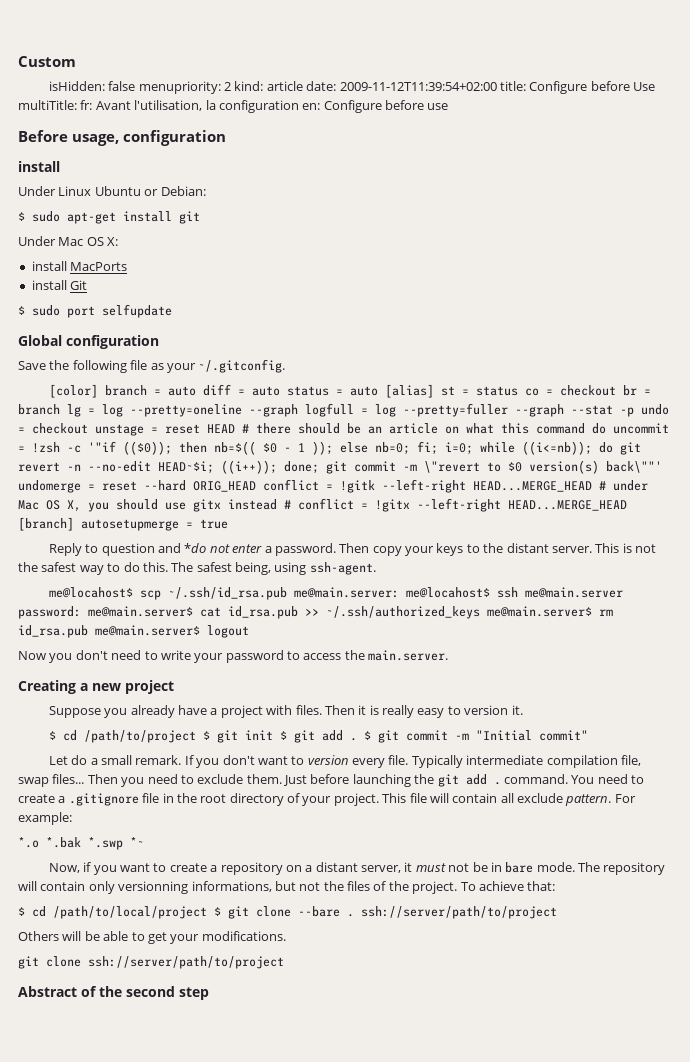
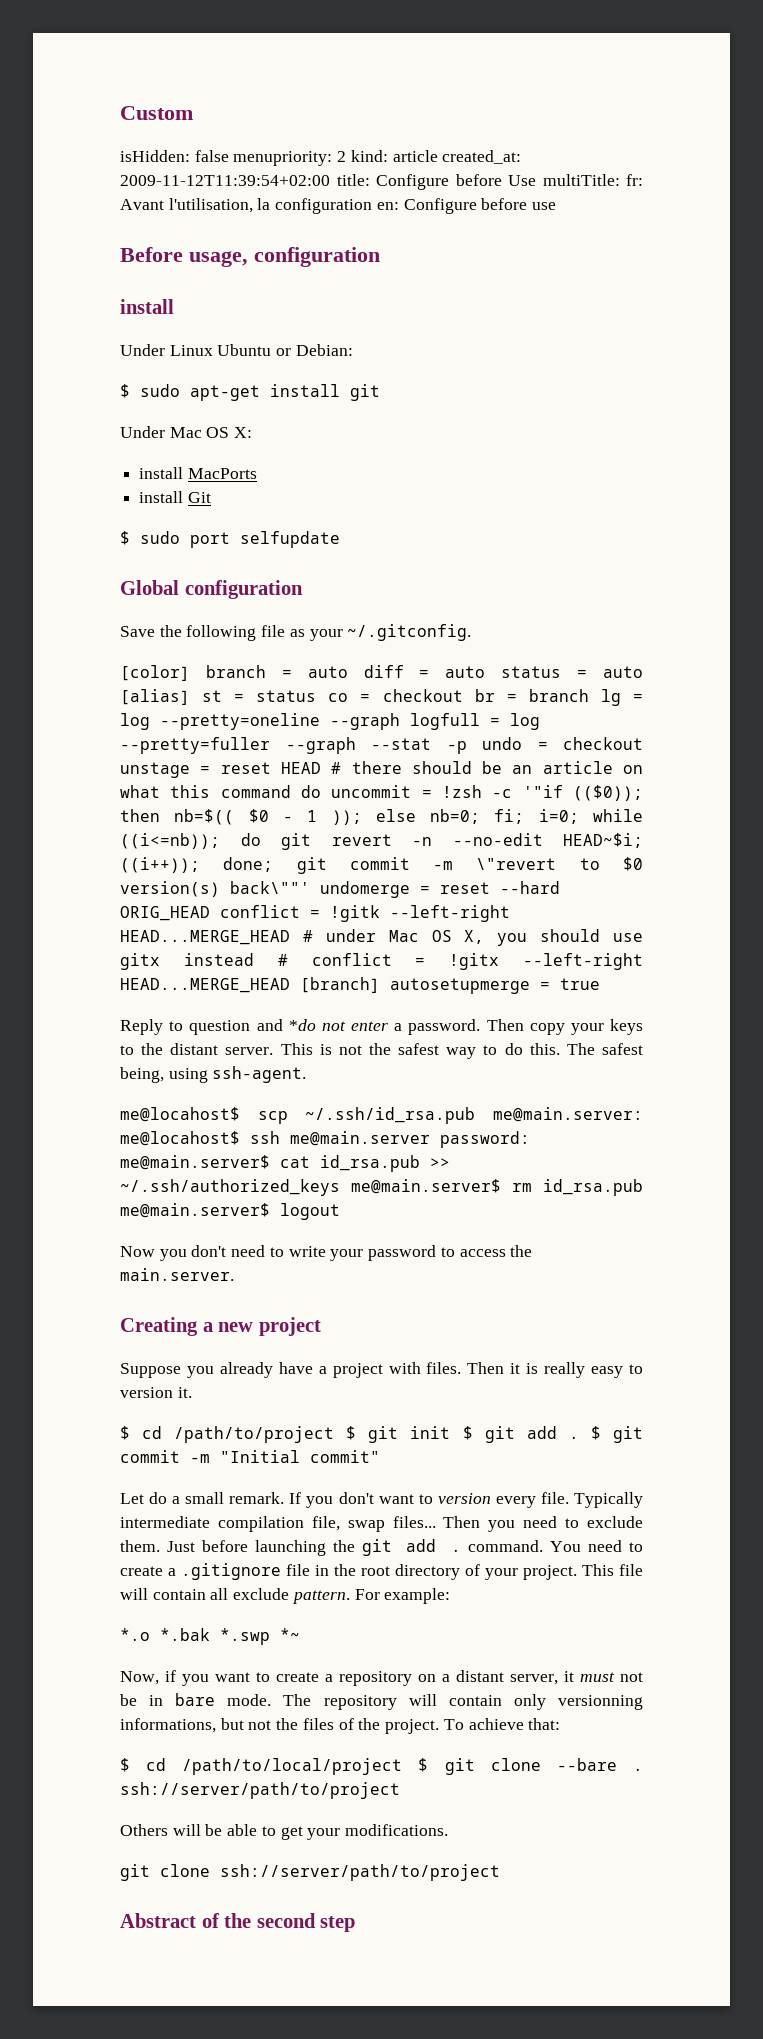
- isHidden: false menupriority: 2 kind: article date: 2009-11-12T11:39:54+02:00 title: Configure before Use multiTitle: fr: Avant l'utilisation, la configuration en: Configure before use
+ isHidden: false menupriority: 2 kind: article created_at: 2009-11-12T11:39:54+02:00 title: Configure before Use multiTitle: fr: Avant l'utilisation, la configuration en: Configure before use

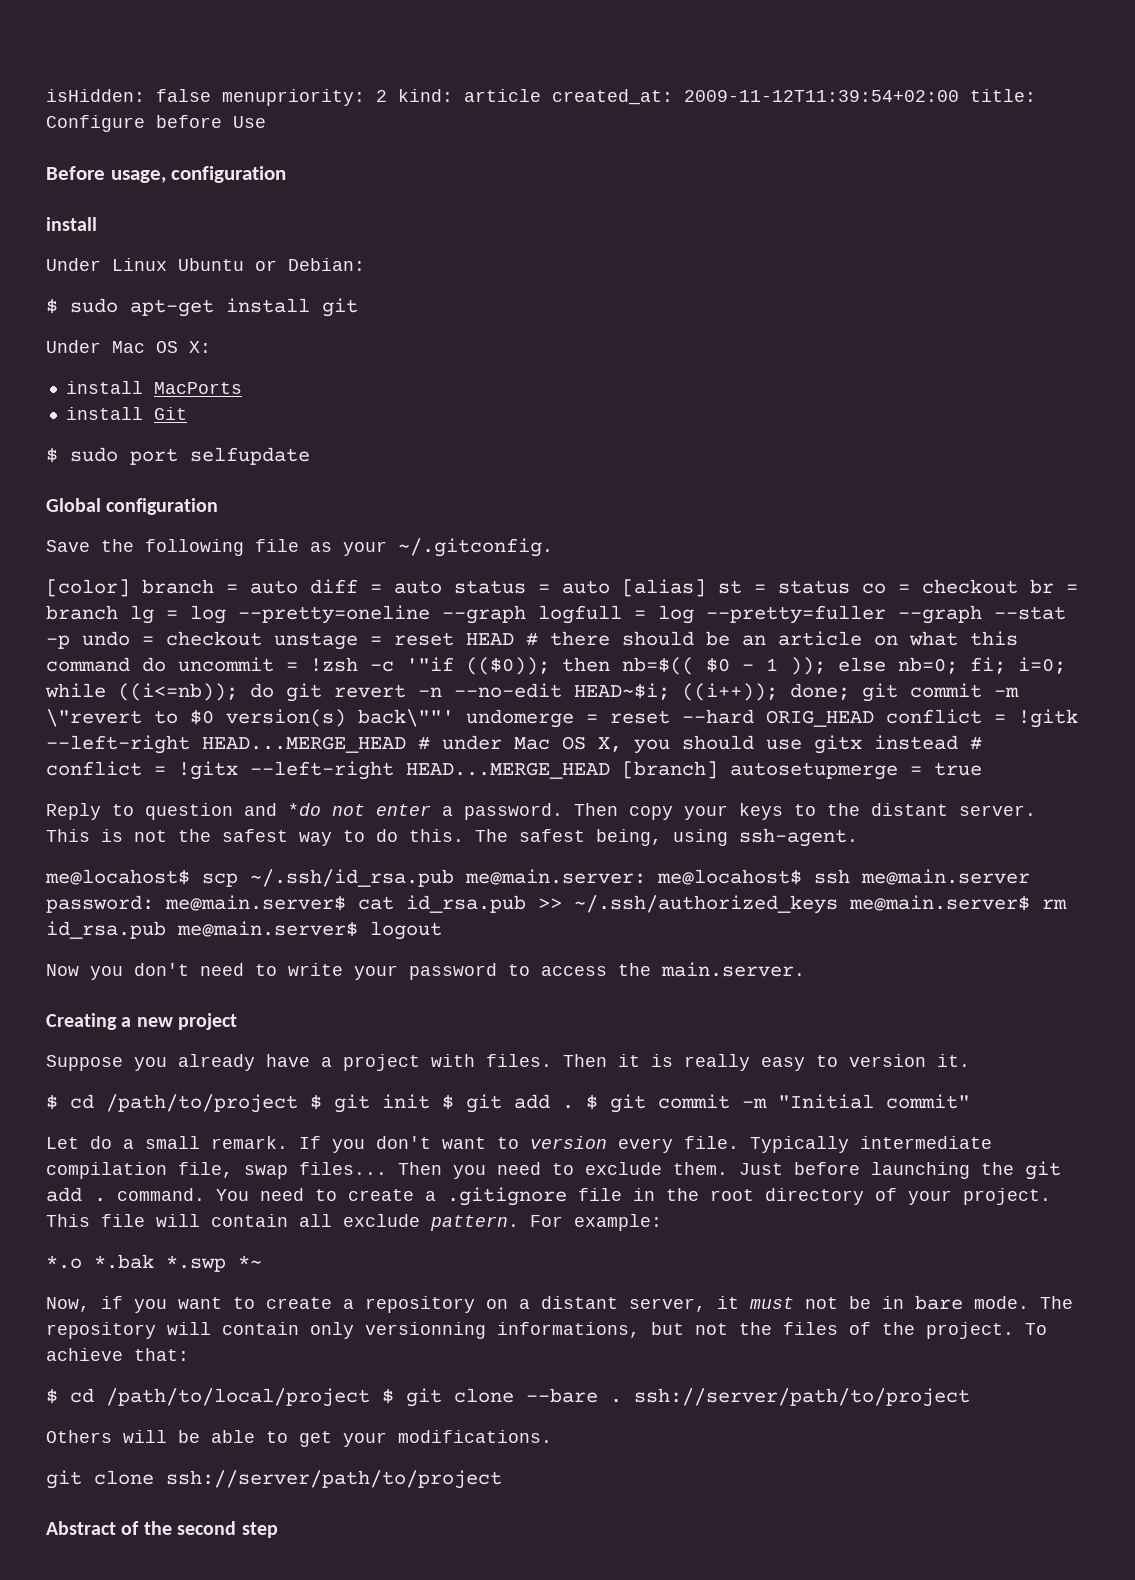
- Custom
- isHidden: false menupriority: 2 kind: article created_at: 2009-11-12T11:39:54+02:00 title: Configure before Use multiTitle: fr: Avant l'utilisation, la configuration en: Configure before use
+ isHidden: false menupriority: 2 kind: article created_at: 2009-11-12T11:39:54+02:00 title: Configure before Use

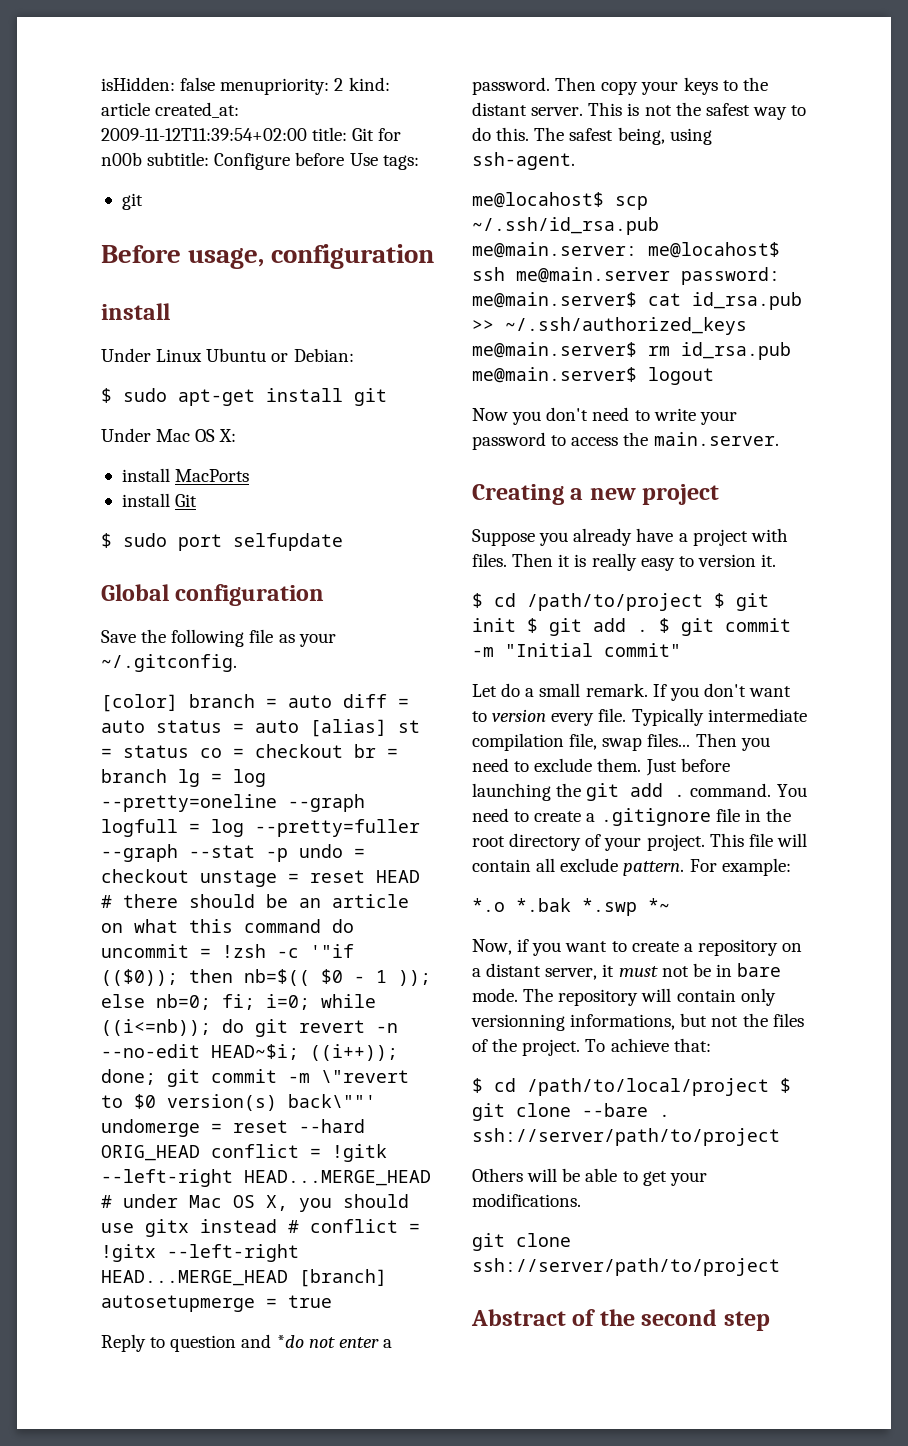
- isHidden: false menupriority: 2 kind: article created_at: 2009-11-12T11:39:54+02:00 title: Configure before Use
+ isHidden: false menupriority: 2 kind: article created_at: 2009-11-12T11:39:54+02:00 title: Git for n00b subtitle: Configure before Use tags:
+ git

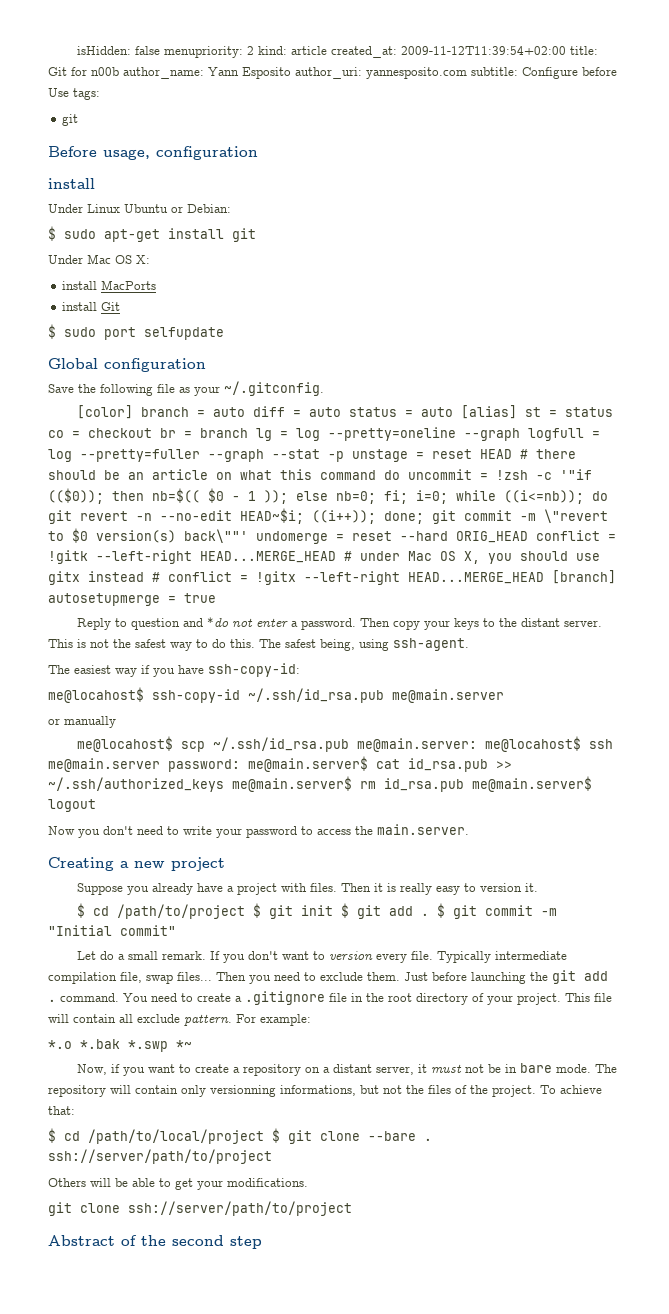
- isHidden: false menupriority: 2 kind: article created_at: 2009-11-12T11:39:54+02:00 title: Git for n00b subtitle: Configure before Use tags:
+ isHidden: false menupriority: 2 kind: article created_at: 2009-11-12T11:39:54+02:00 title: Git for n00b author_name: Yann Esposito author_uri: yannesposito.com subtitle: Configure before Use tags:
- [color] branch = auto diff = auto status = auto [alias] st = status co = checkout br = branch lg = log --pretty=oneline --graph logfull = log --pretty=fuller --graph --stat -p undo = checkout unstage = reset HEAD # there should be an article on what this command do uncommit = !zsh -c '"if (($0));
+ [color] branch = auto diff = auto status = auto [alias] st = status co = checkout br = branch lg = log --pretty=oneline --graph logfull = log --pretty=fuller --graph --stat -p unstage = reset HEAD # there should be an article on what this command do uncommit = !zsh -c '"if (($0));
+ The easiest way if you have ssh-copy-id:
+ me@locahost$ ssh-copy-id ~/.ssh/id_rsa.pub me@main.server
+ or manually

